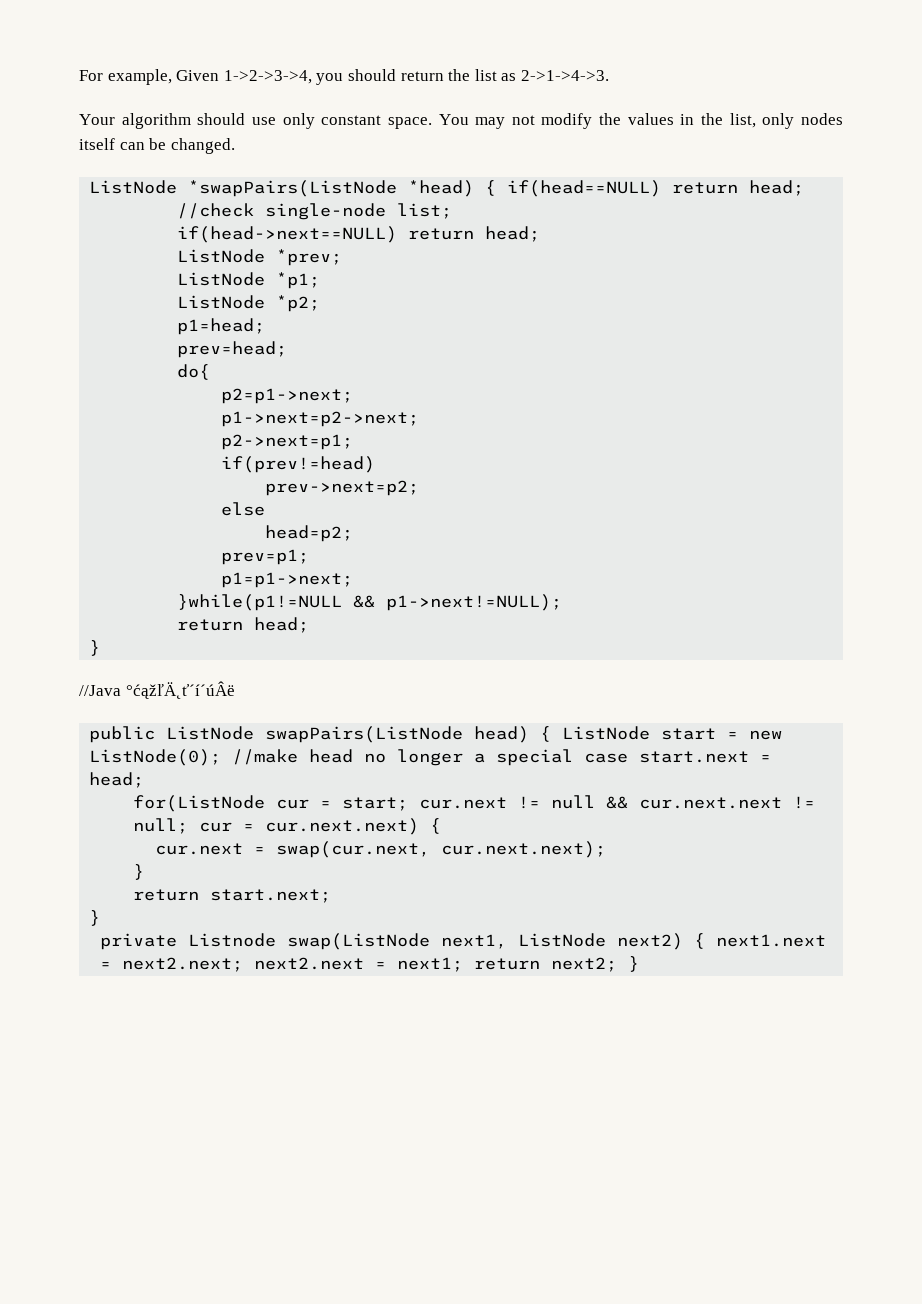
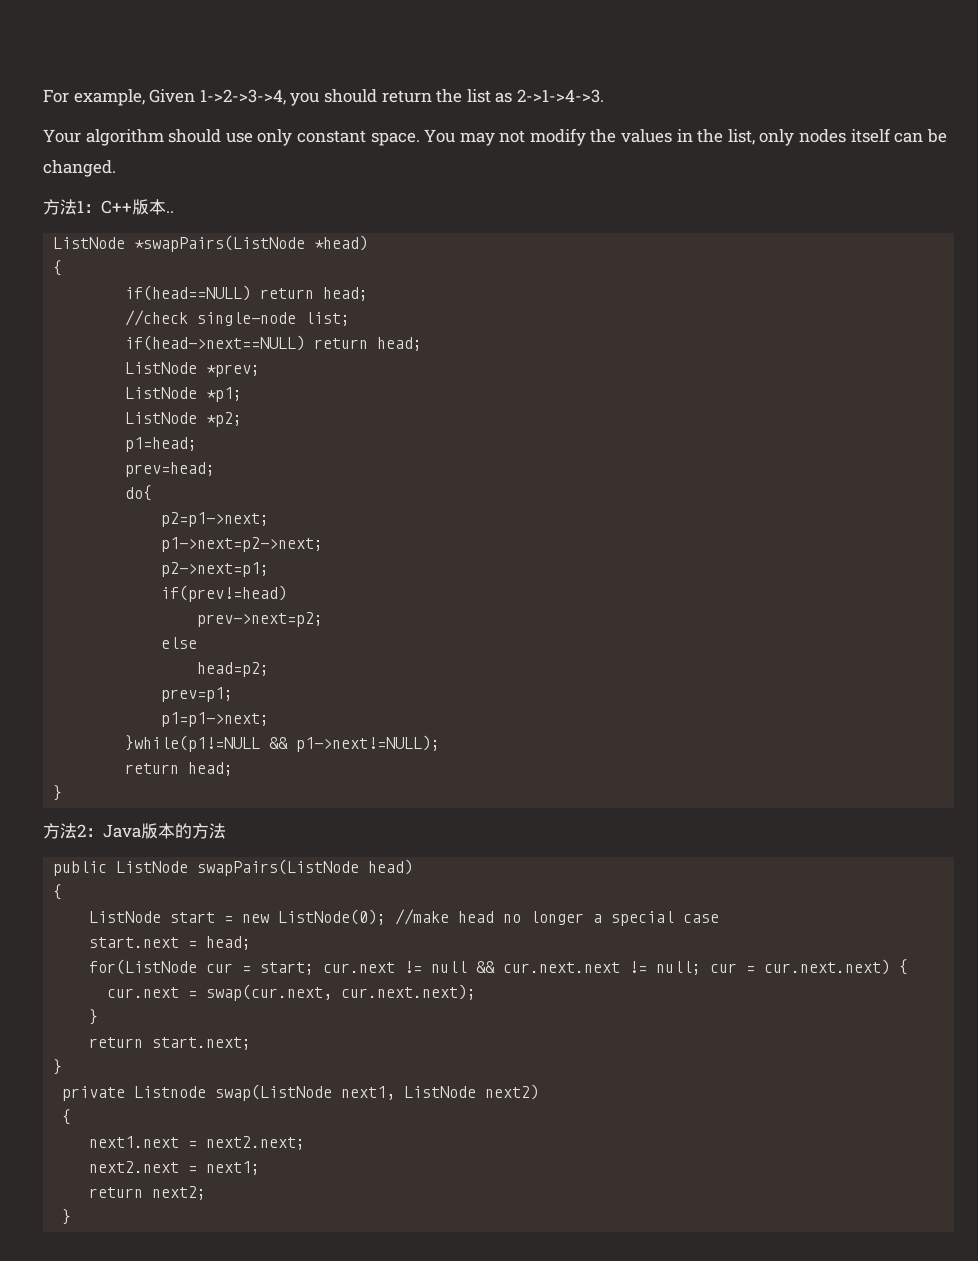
+ 方法1：C++版本..
- ListNode *swapPairs(ListNode *head) { if(head==NULL) return head;
+ ListNode *swapPairs(ListNode *head)
+ {
+ if(head==NULL) return head;
- //Java °ćąžľÄ˛ť´í´úÂë
+ 方法2：Java版本的方法
- public ListNode swapPairs(ListNode head) { ListNode start = new ListNode(0); //make head no longer a special case start.next = head;
+ public ListNode swapPairs(ListNode head)
+ {
+ ListNode start = new ListNode(0); //make head no longer a special case
+ start.next = head;
- private Listnode swap(ListNode next1, ListNode next2) { next1.next = next2.next; next2.next = next1; return next2; }
+ private Listnode swap(ListNode next1, ListNode next2)
+ {
+ next1.next = next2.next;
+ next2.next = next1;
+ return next2;
+ }

